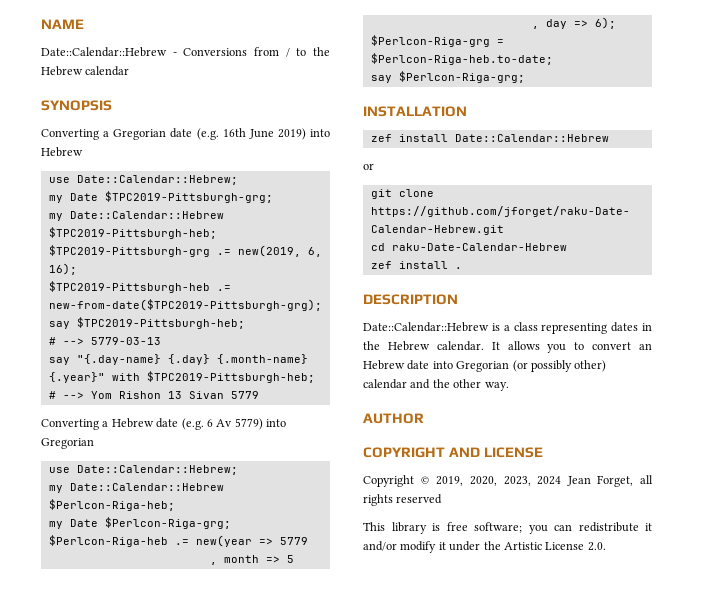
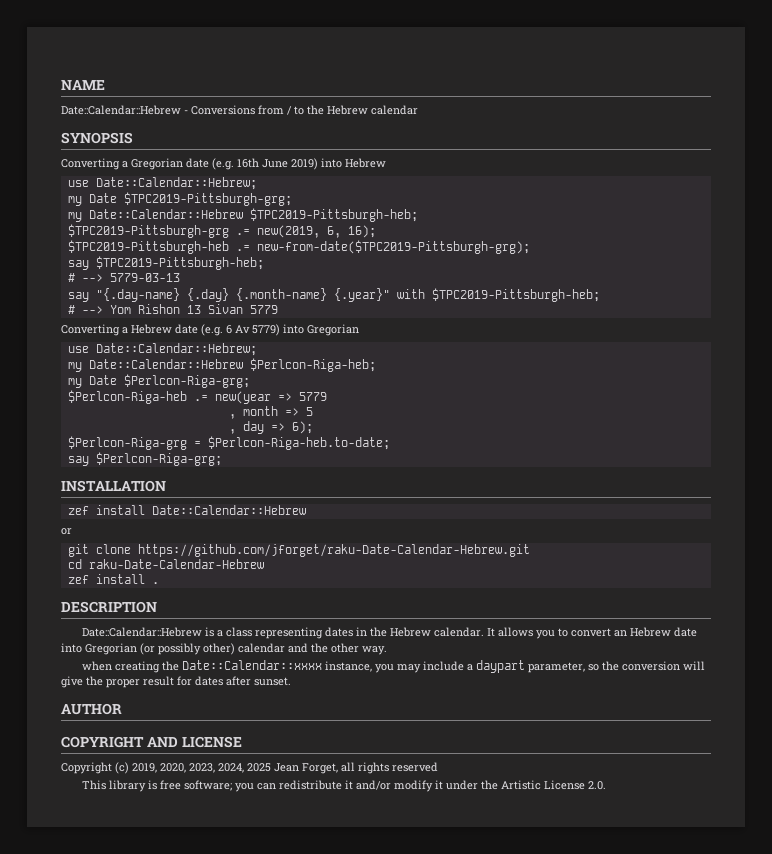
+ when creating the Date::Calendar::xxxx instance, you may include a daypart parameter, so the conversion will give the proper result for dates after sunset.
- Copyright © 2019, 2020, 2023, 2024 Jean Forget, all rights reserved
+ Copyright (c) 2019, 2020, 2023, 2024, 2025 Jean Forget, all rights reserved

